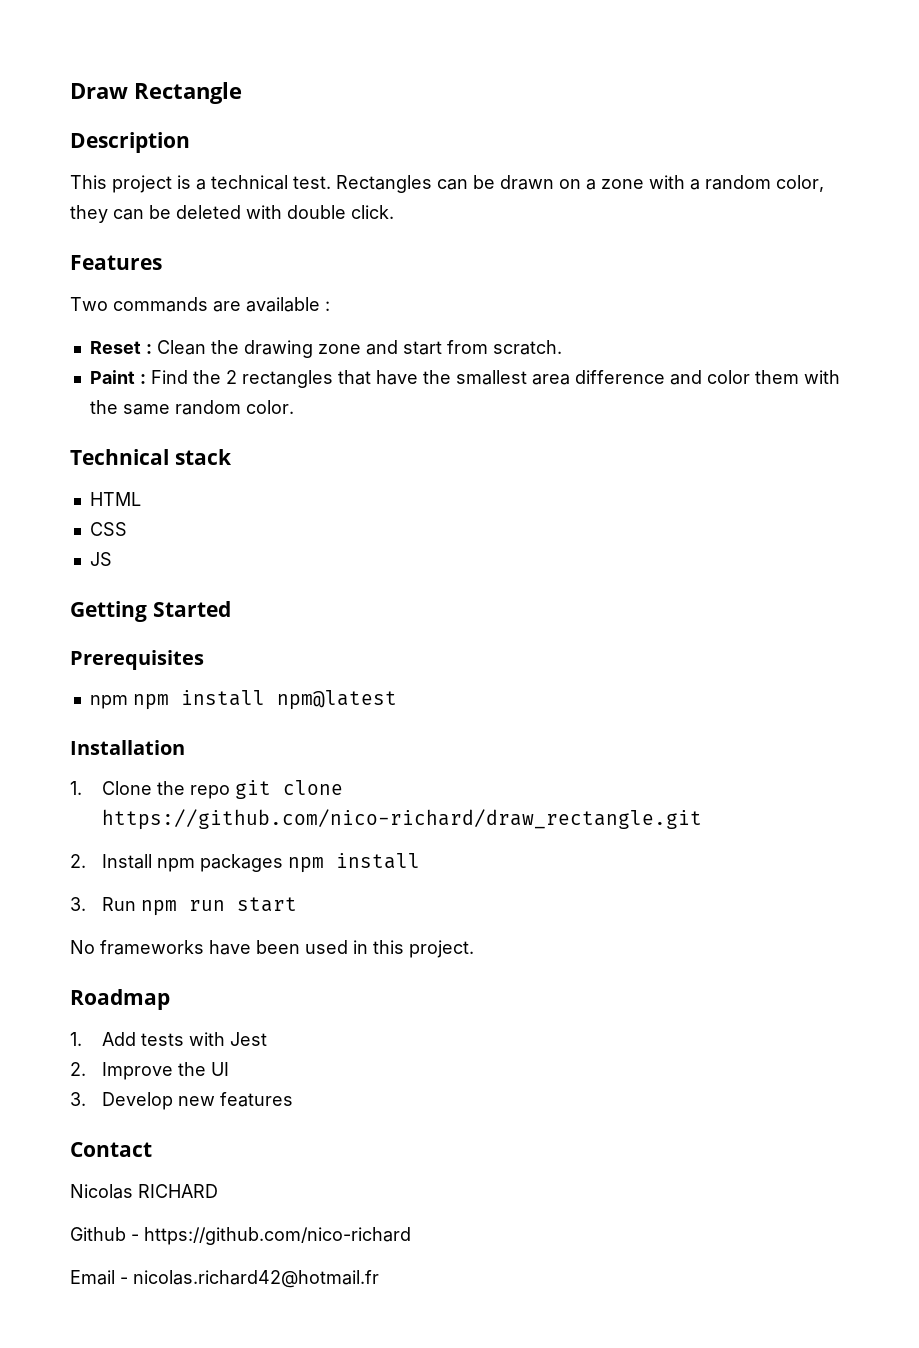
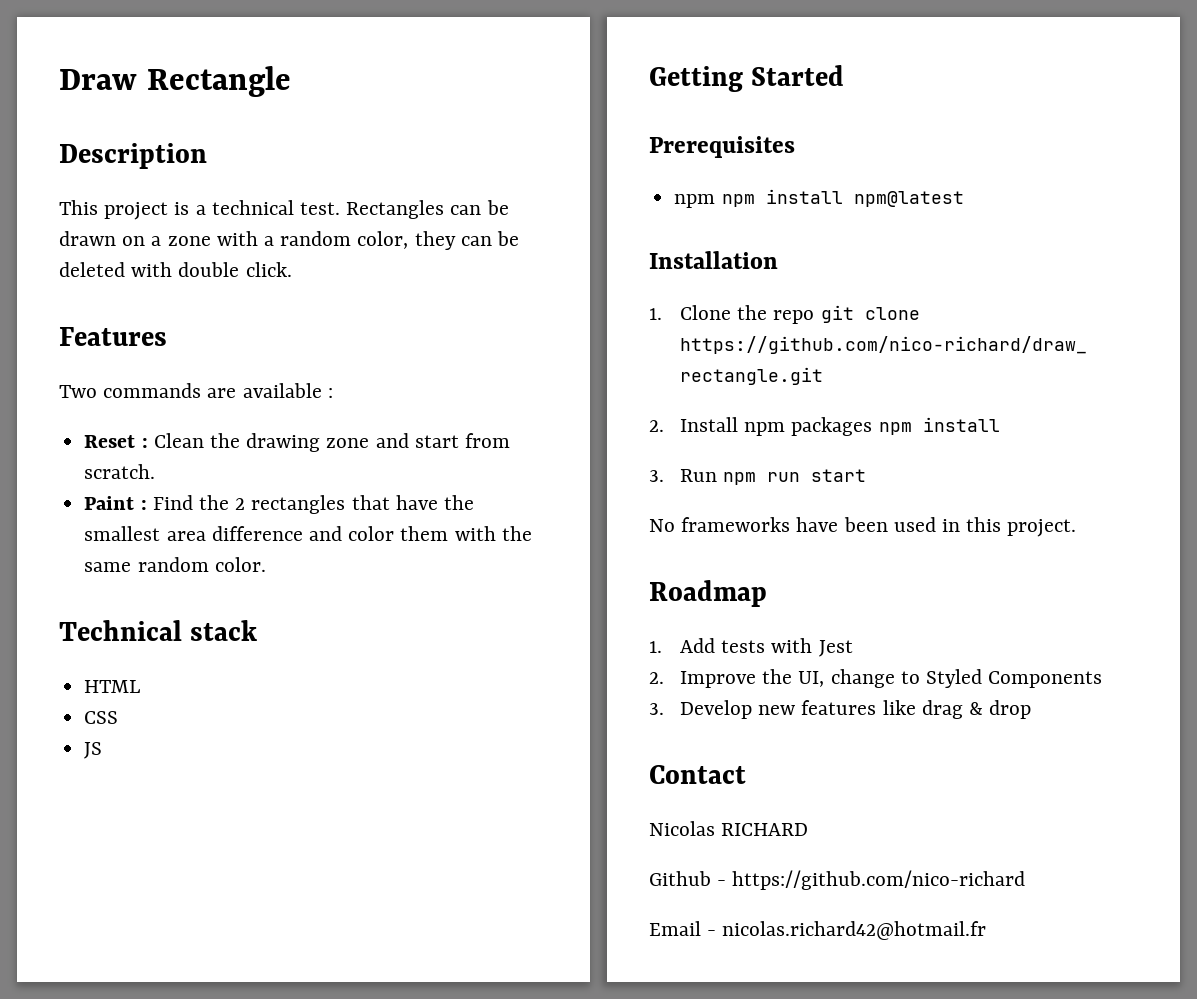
- 2. Improve the UI
+ 2. Improve the UI, change to Styled Components
- 3. Develop new features
+ 3. Develop new features like drag & drop

